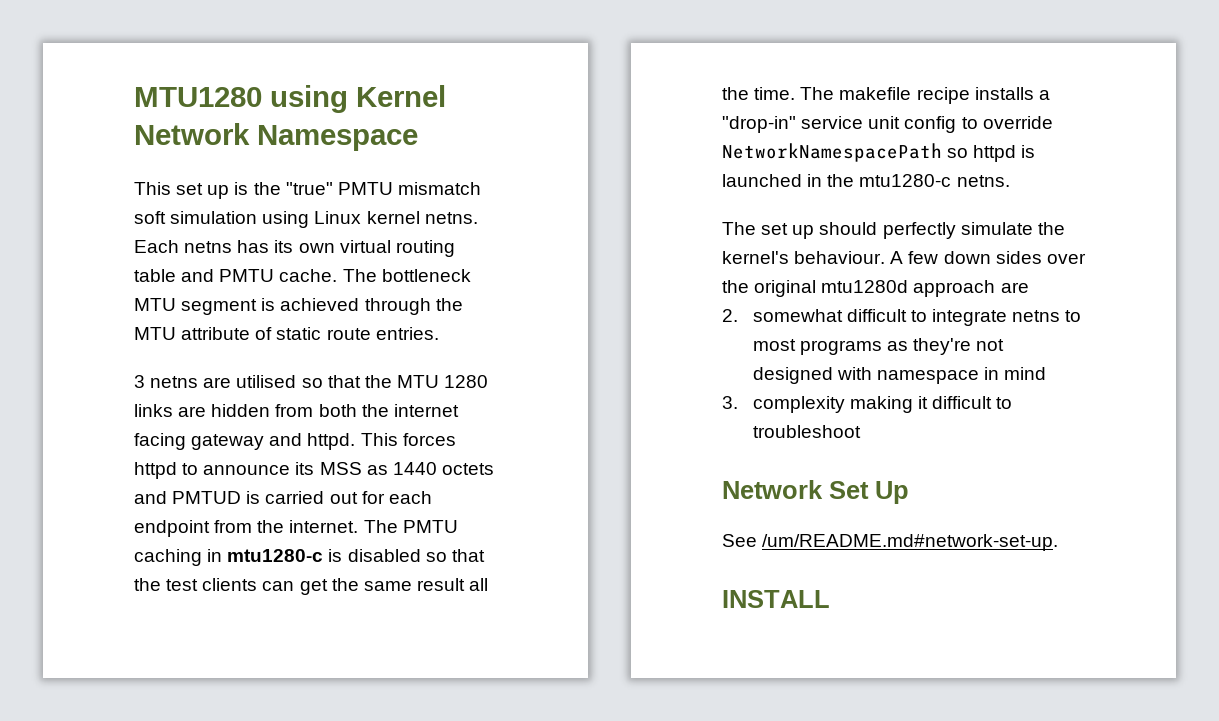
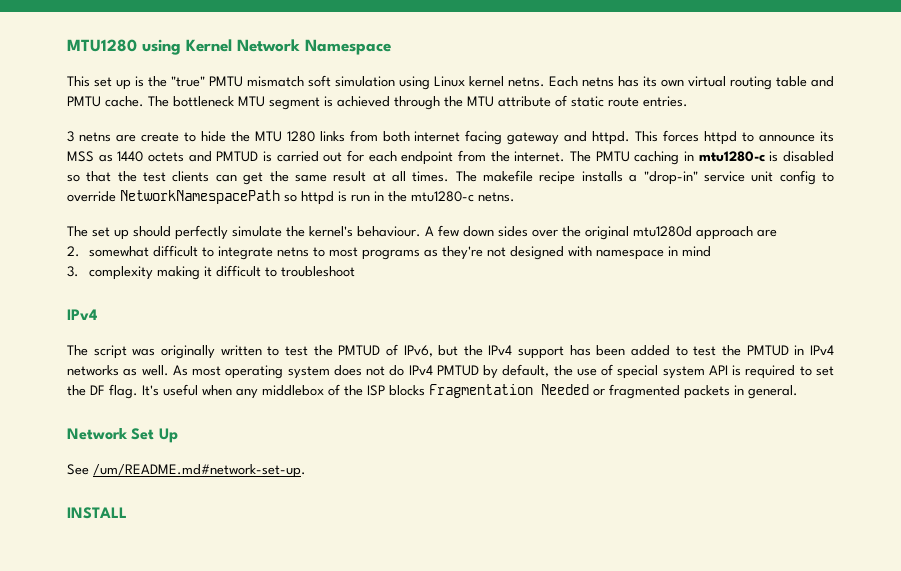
- 3 netns are utilised so that the MTU 1280 links are hidden from both the internet facing gateway and httpd.
+ 3 netns are create to hide the MTU 1280 links from both internet facing gateway and httpd.
- The PMTU caching in mtu1280-c is disabled so that the test clients can get the same result all the time.
+ The PMTU caching in mtu1280-c is disabled so that the test clients can get the same result at all times.
- The makefile recipe installs a "drop-in" service unit config to override NetworkNamespacePath so httpd is launched in the mtu1280-c netns.
+ The makefile recipe installs a "drop-in" service unit config to override NetworkNamespacePath so httpd is run in the mtu1280-c netns.
  3. complexity making it difficult to troubleshoot
+ IPv4
+ The script was originally written to test the PMTUD of IPv6, but the IPv4 support has been added to test the PMTUD in IPv4 networks as well. As most operating system does not do IPv4 PMTUD by default, the use of special system API is required to set the DF flag. It's useful when any middlebox of the ISP blocks Fragmentation Needed or fragmented packets in general.

